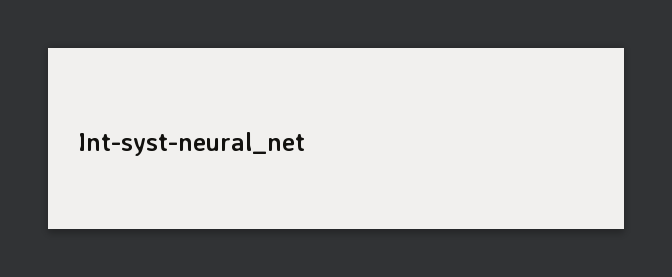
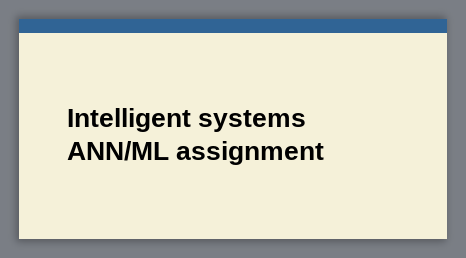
- Int-syst-neural_net
+ Intelligent systems ANN/ML assignment

